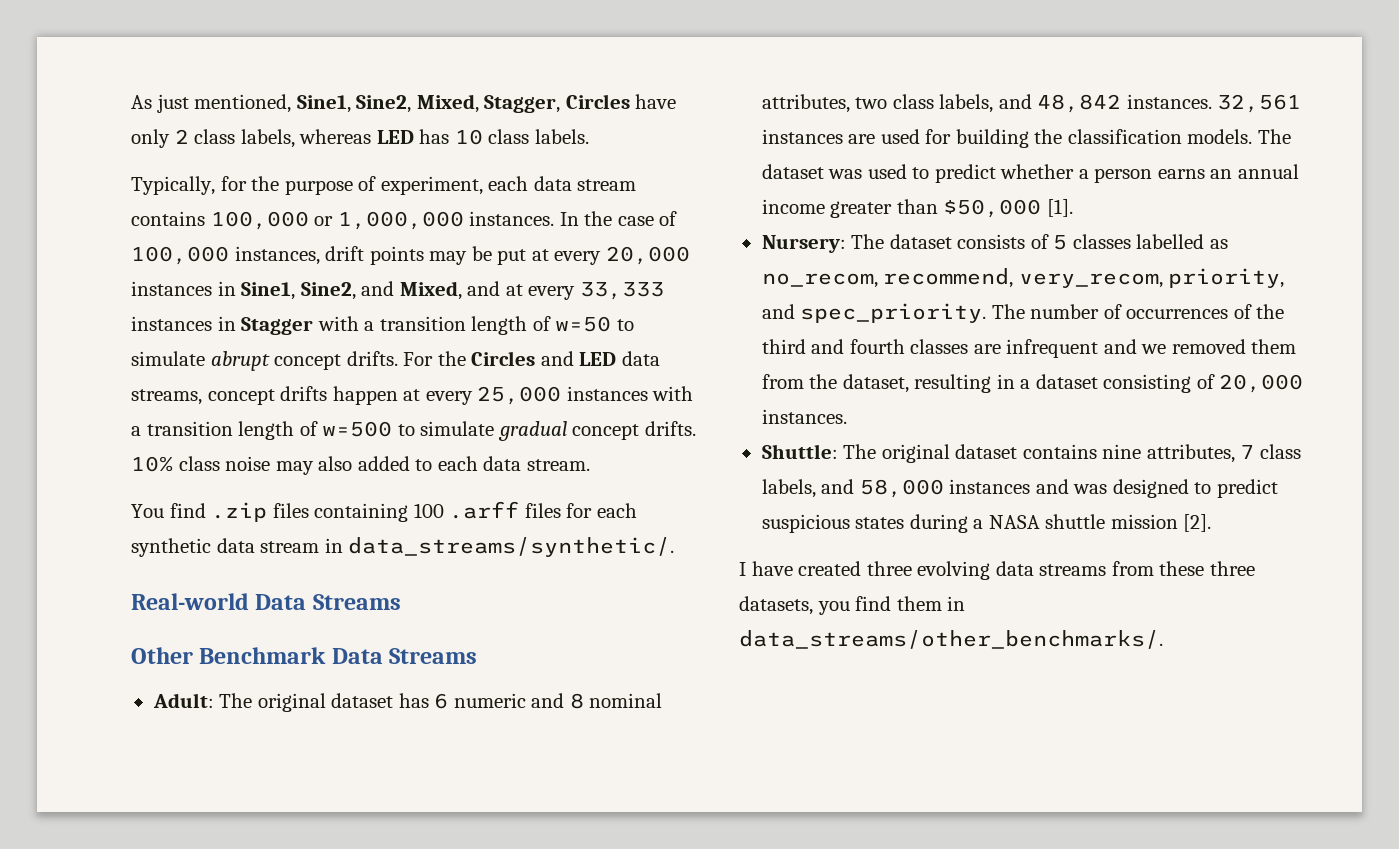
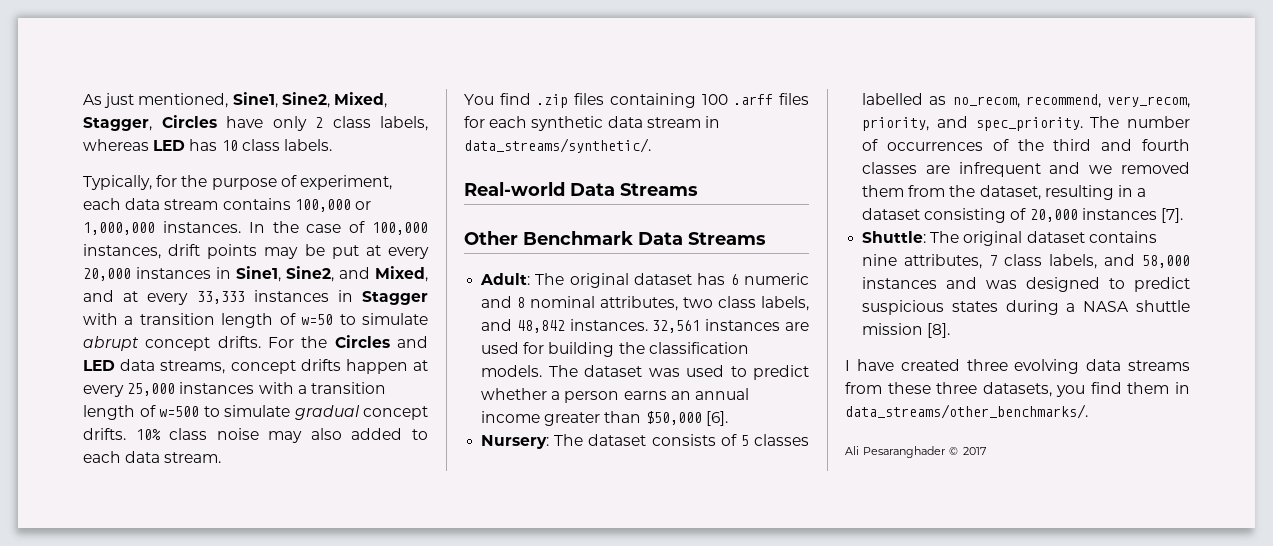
- The dataset was used to predict whether a person earns an annual income greater than $50,000 [1].
+ The dataset was used to predict whether a person earns an annual income greater than $50,000 [6].
- The number of occurrences of the third and fourth classes are infrequent and we removed them from the dataset, resulting in a dataset consisting of 20,000 instances.
+ The number of occurrences of the third and fourth classes are infrequent and we removed them from the dataset, resulting in a dataset consisting of 20,000 instances [7].
- Shuttle: The original dataset contains nine attributes, 7 class labels, and 58,000 instances and was designed to predict suspicious states during a NASA shuttle mission [2].
+ Shuttle: The original dataset contains nine attributes, 7 class labels, and 58,000 instances and was designed to predict suspicious states during a NASA shuttle mission [8].
+ Ali Pesaranghader © 2017

